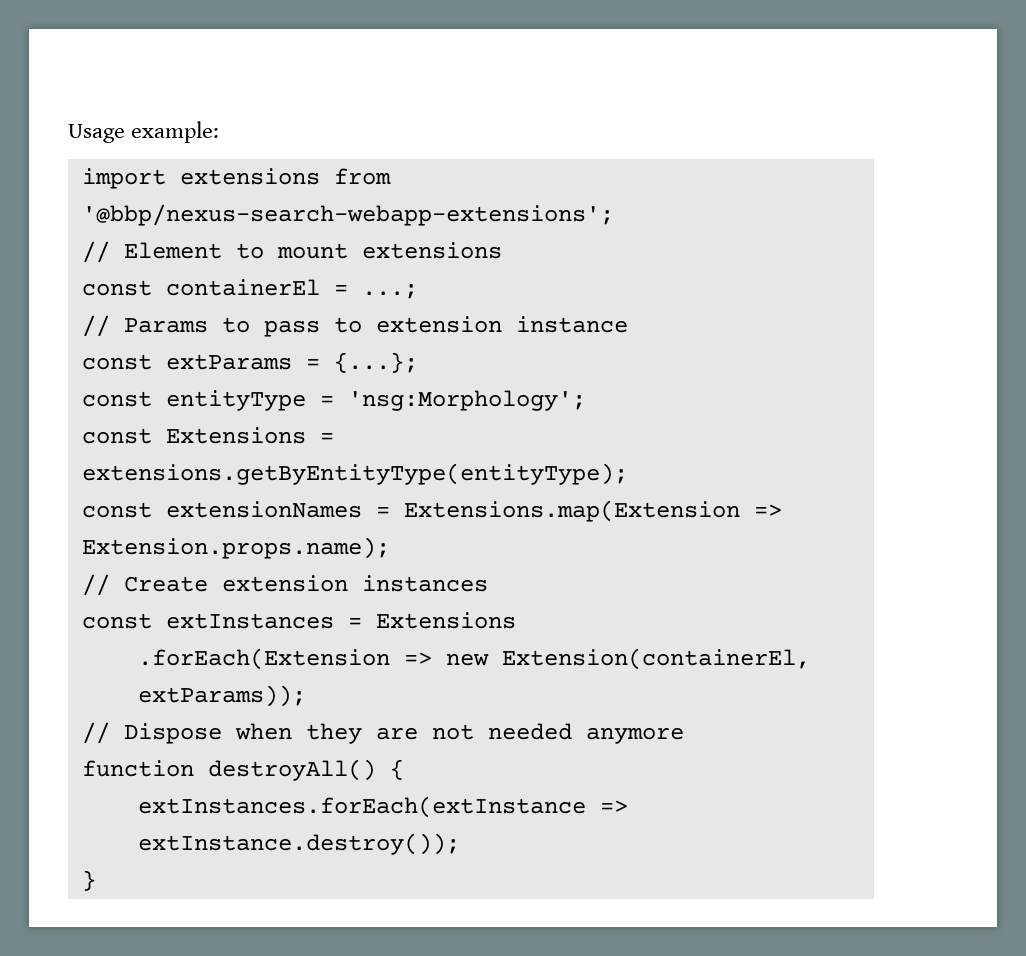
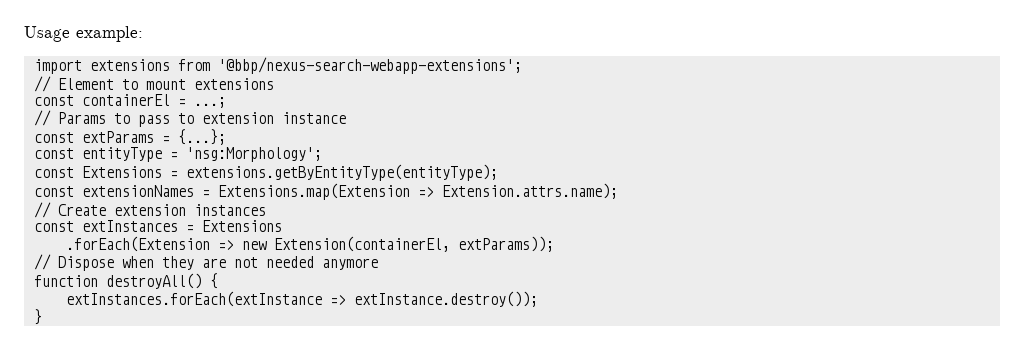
- const extensionNames = Extensions.map(Extension => Extension.props.name);
+ const extensionNames = Extensions.map(Extension => Extension.attrs.name);

